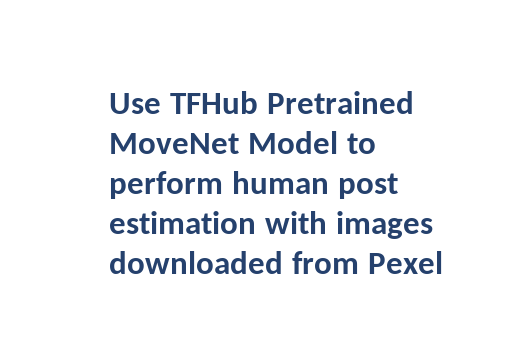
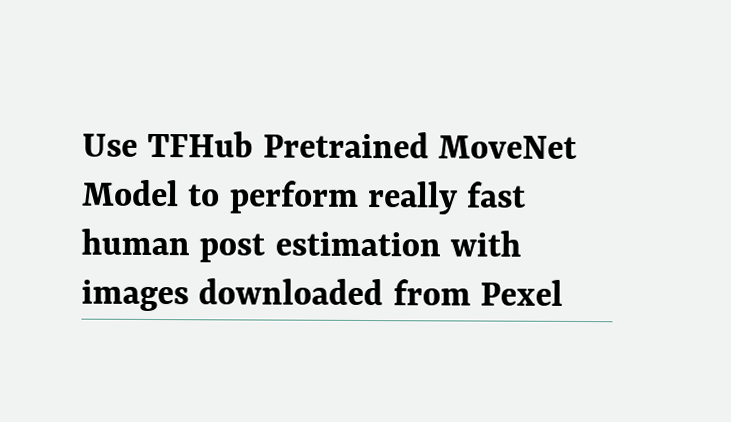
- Use TFHub Pretrained MoveNet Model to perform human post estimation with images downloaded from Pexel
+ Use TFHub Pretrained MoveNet Model to perform really fast human post estimation with images downloaded from Pexel

